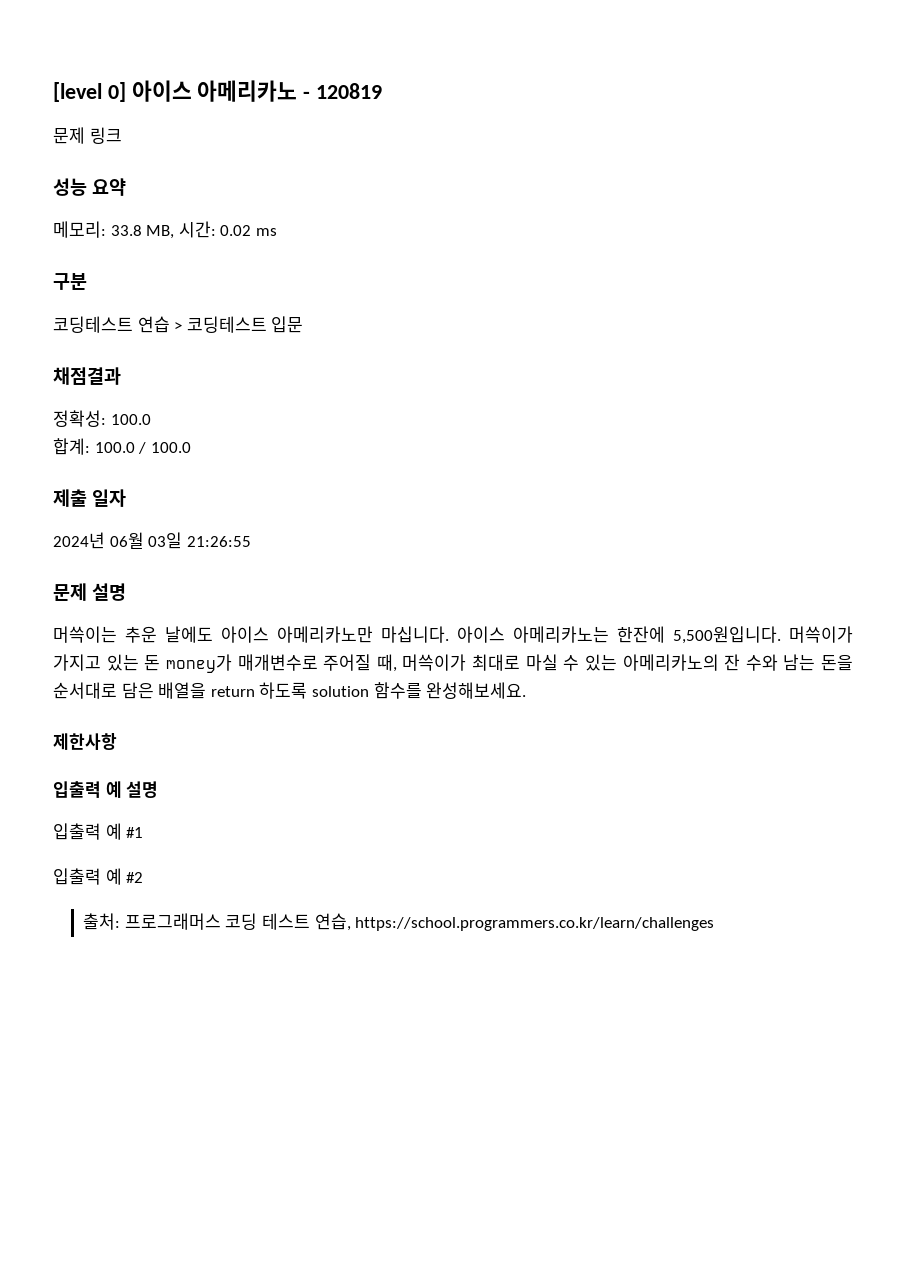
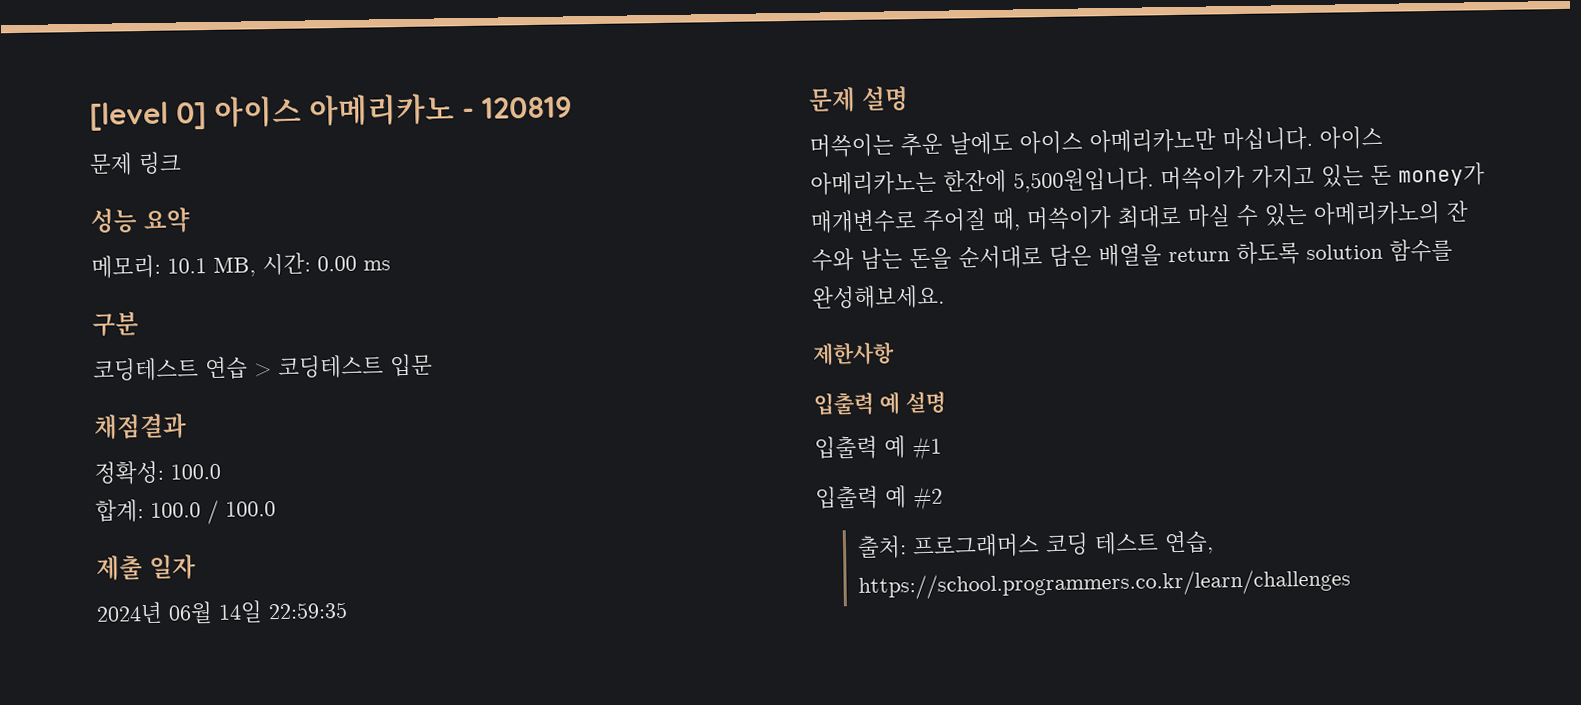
- 메모리: 33.8 MB, 시간: 0.02 ms
+ 메모리: 10.1 MB, 시간: 0.00 ms
- 2024년 06월 03일 21:26:55
+ 2024년 06월 14일 22:59:35

